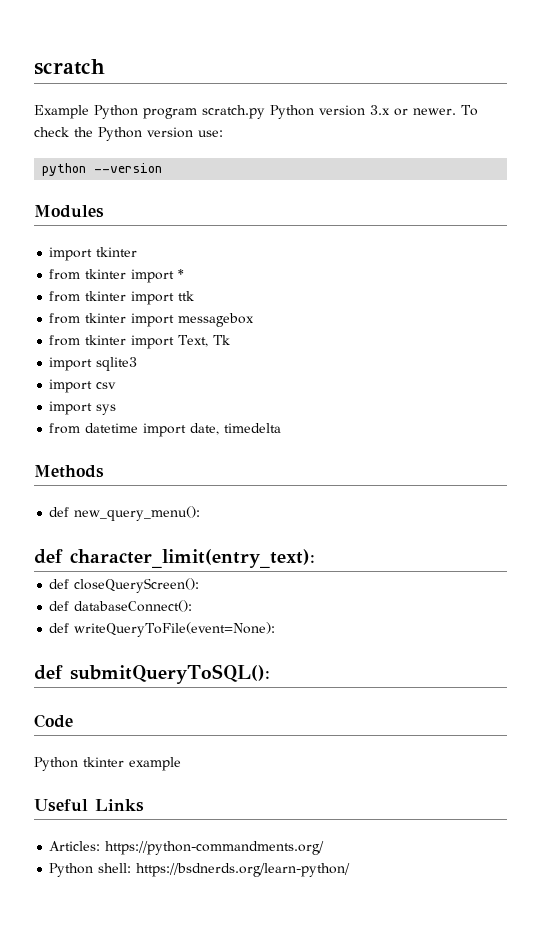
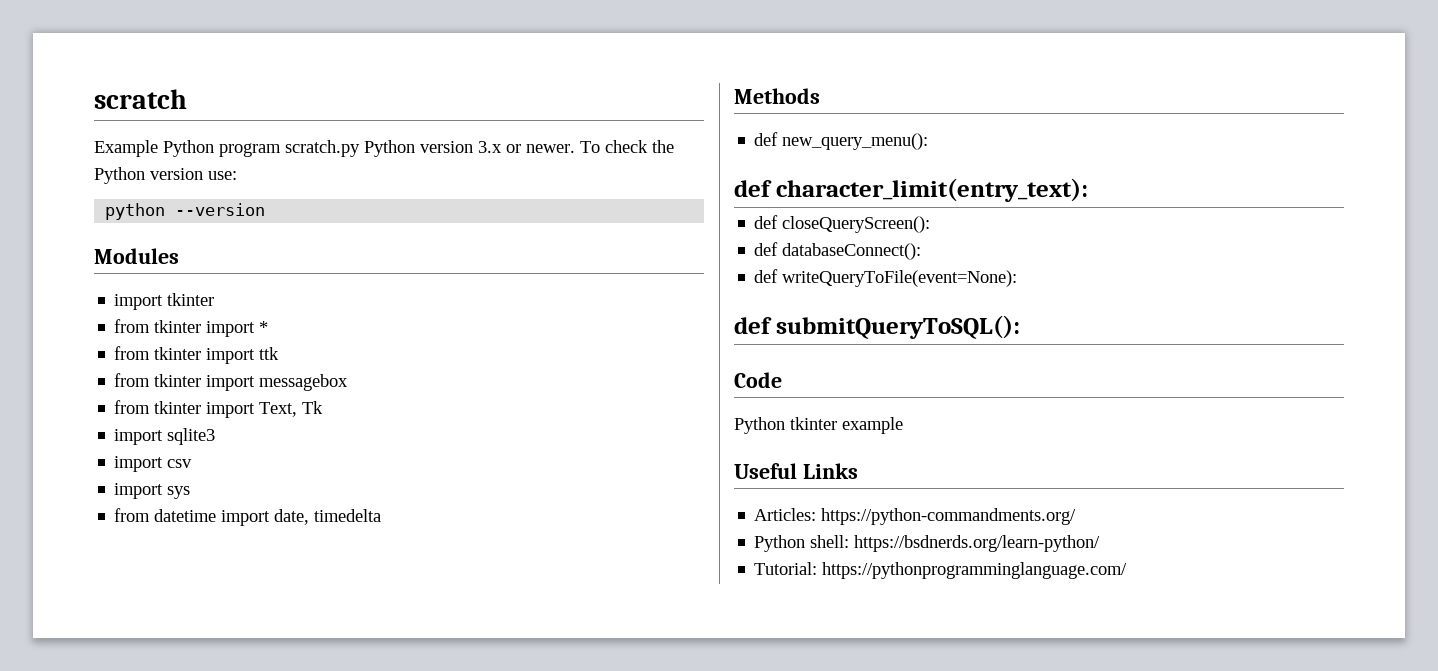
+ Tutorial: https://pythonprogramminglanguage.com/

